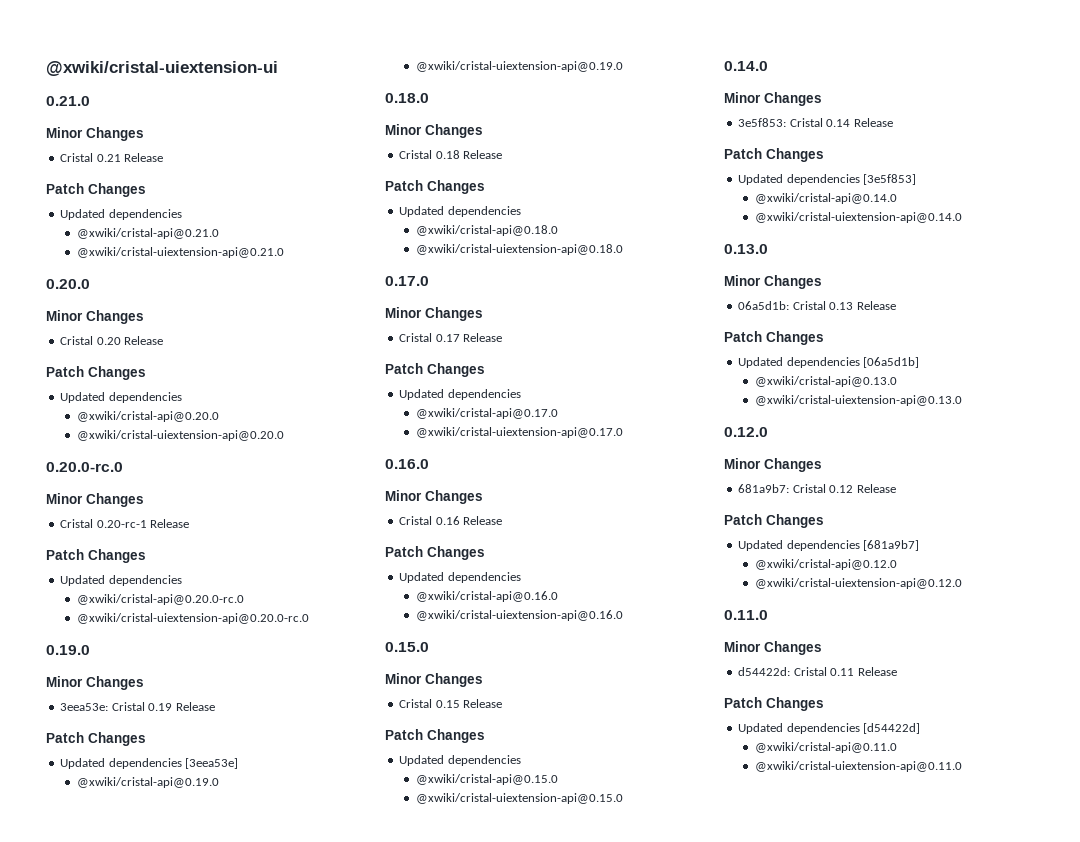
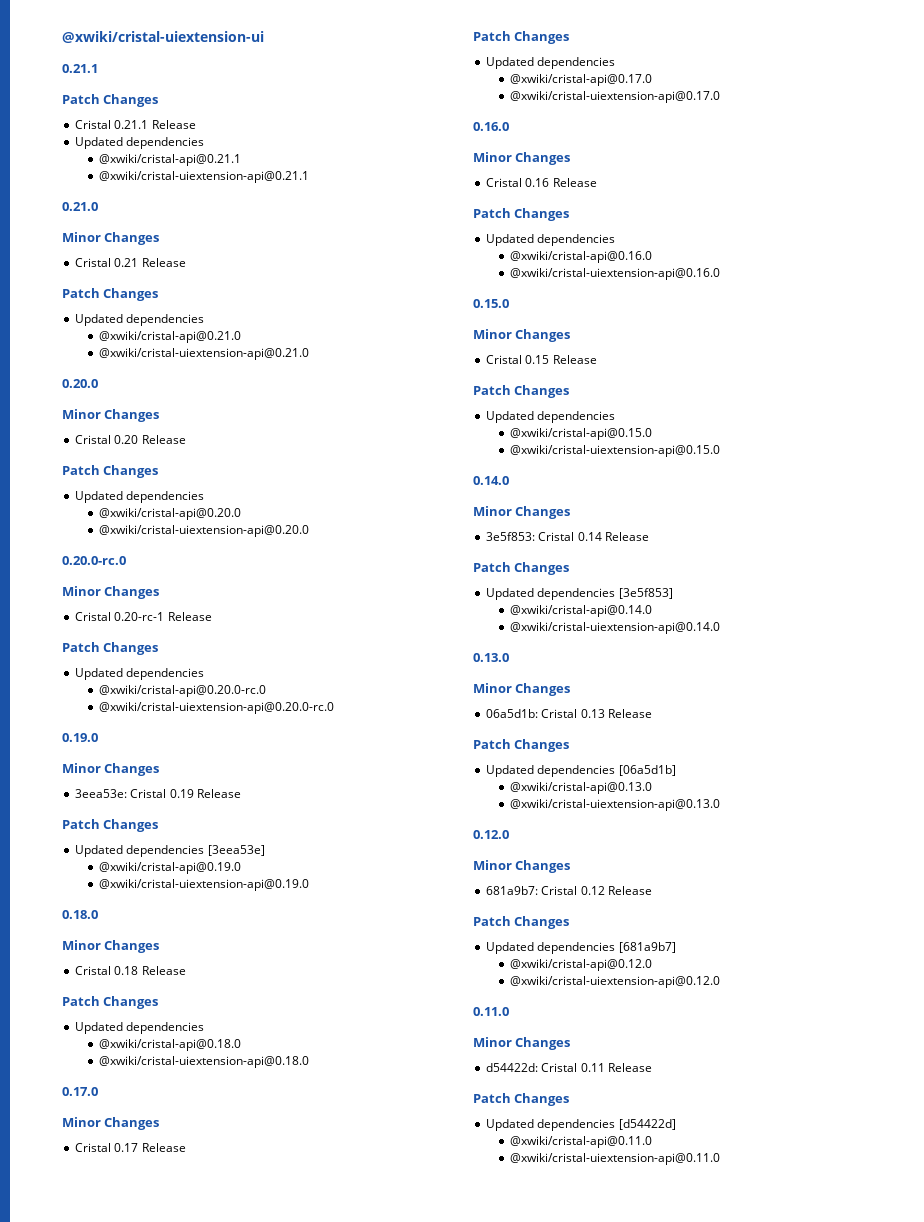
  @xwiki/cristal-uiextension-ui
+ 0.21.1
+ Patch Changes
+ Cristal 0.21.1 Release
+ Updated dependencies
+ @xwiki/cristal-api@0.21.1
+ @xwiki/cristal-uiextension-api@0.21.1

